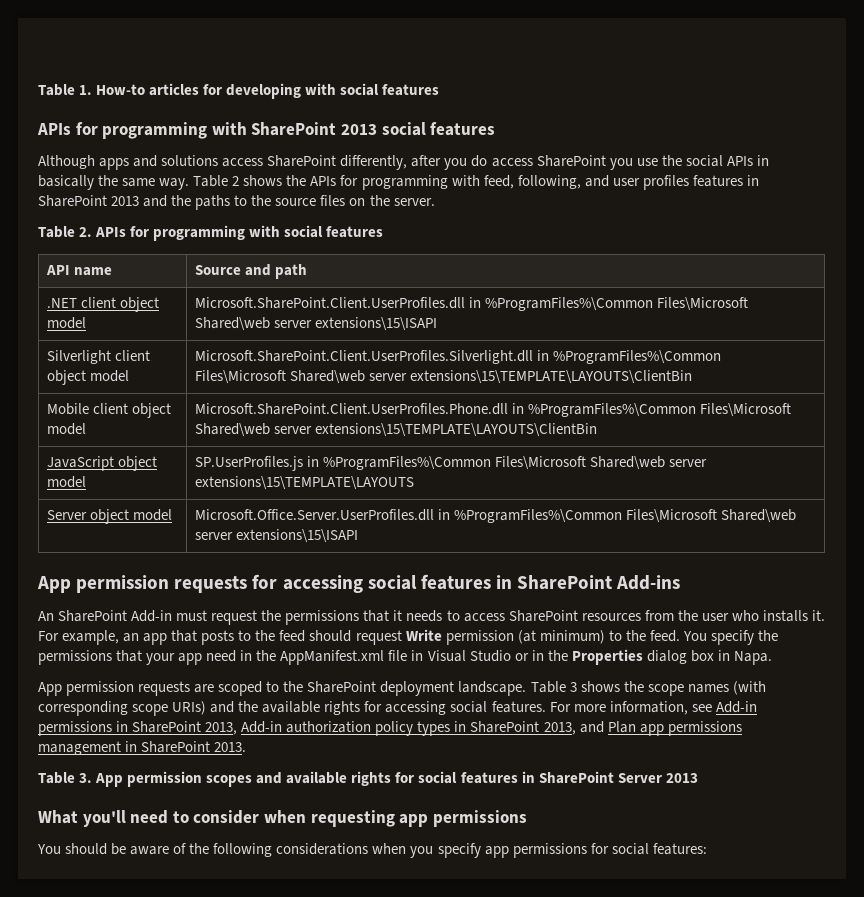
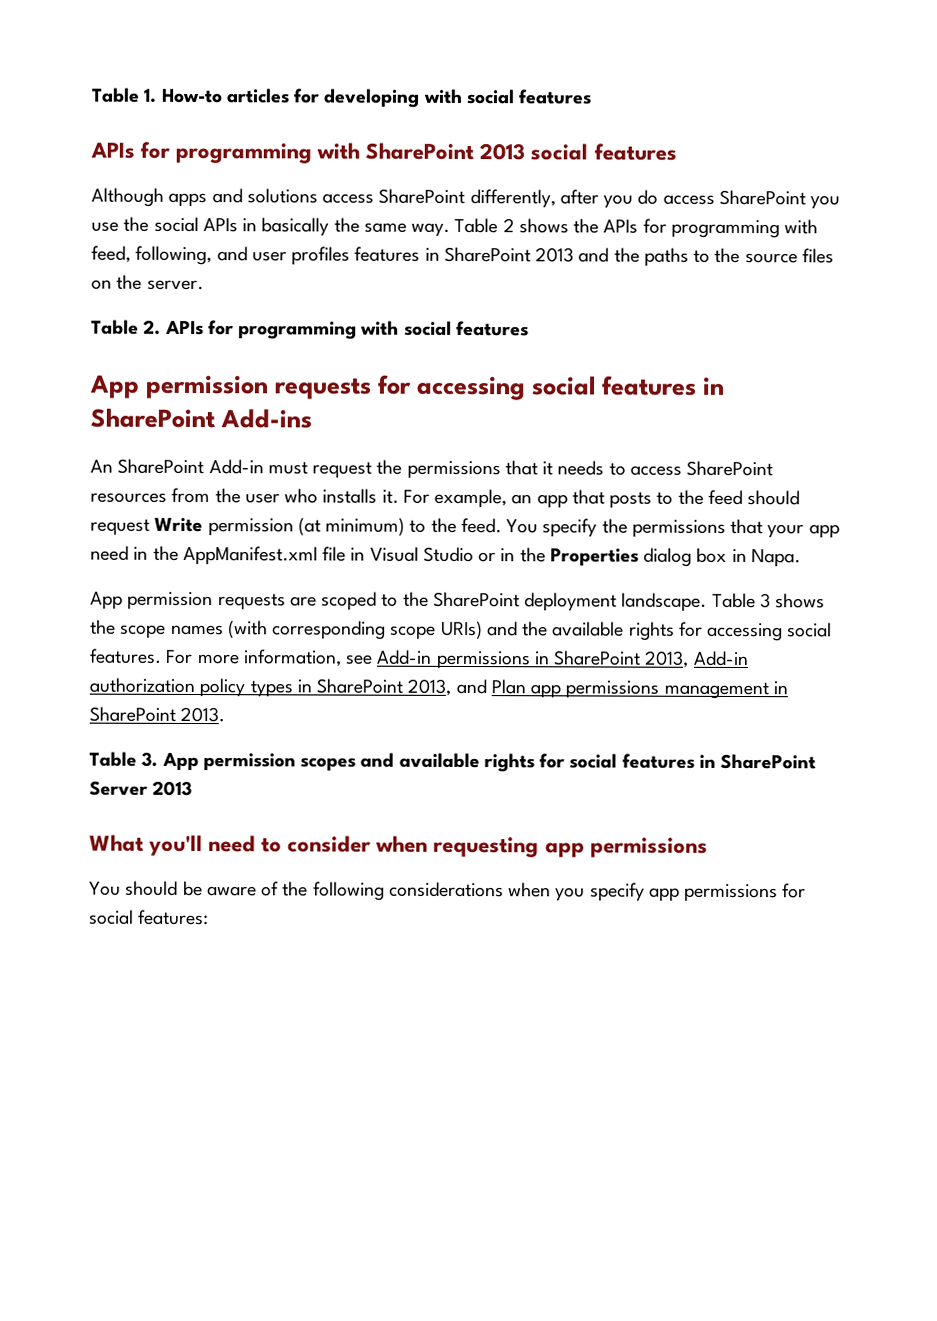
- API name | Source and path
- .NET client object model | Microsoft.SharePoint.Client.UserProfiles.dll in %ProgramFiles%\Common Files\Microsoft Shared\web server extensions\15\ISAPI
- Silverlight client object model | Microsoft.SharePoint.Client.UserProfiles.Silverlight.dll in %ProgramFiles%\Common Files\Microsoft Shared\web server extensions\15\TEMPLATE\LAYOUTS\ClientBin
- Mobile client object model | Microsoft.SharePoint.Client.UserProfiles.Phone.dll in %ProgramFiles%\Common Files\Microsoft Shared\web server extensions\15\TEMPLATE\LAYOUTS\ClientBin
- JavaScript object model | SP.UserProfiles.js in %ProgramFiles%\Common Files\Microsoft Shared\web server extensions\15\TEMPLATE\LAYOUTS
- Server object model | Microsoft.Office.Server.UserProfiles.dll in %ProgramFiles%\Common Files\Microsoft Shared\web server extensions\15\ISAPI

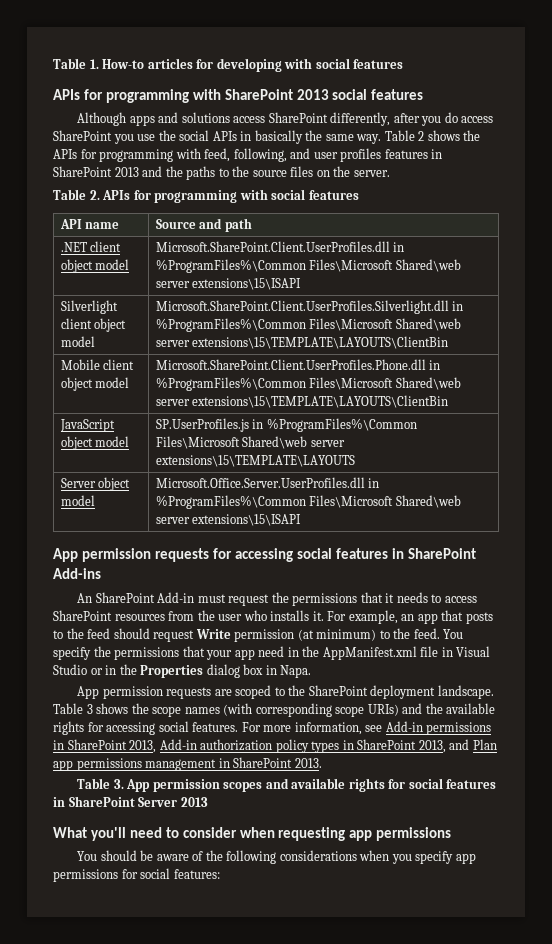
+ API name | Source and path
+ .NET client object model | Microsoft.SharePoint.Client.UserProfiles.dll in %ProgramFiles%\Common Files\Microsoft Shared\web server extensions\15\ISAPI
+ Silverlight client object model | Microsoft.SharePoint.Client.UserProfiles.Silverlight.dll in %ProgramFiles%\Common Files\Microsoft Shared\web server extensions\15\TEMPLATE\LAYOUTS\ClientBin
+ Mobile client object model | Microsoft.SharePoint.Client.UserProfiles.Phone.dll in %ProgramFiles%\Common Files\Microsoft Shared\web server extensions\15\TEMPLATE\LAYOUTS\ClientBin
+ JavaScript object model | SP.UserProfiles.js in %ProgramFiles%\Common Files\Microsoft Shared\web server extensions\15\TEMPLATE\LAYOUTS
+ Server object model | Microsoft.Office.Server.UserProfiles.dll in %ProgramFiles%\Common Files\Microsoft Shared\web server extensions\15\ISAPI

